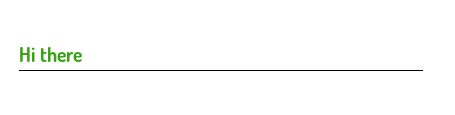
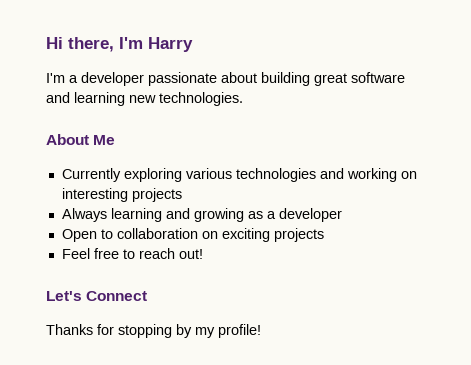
- Hi there
+ Hi there, I'm Harry
+ I'm a developer passionate about building great software and learning new technologies.
+ About Me
+ Currently exploring various technologies and working on interesting projects
+ Always learning and growing as a developer
+ Open to collaboration on exciting projects
+ Feel free to reach out!
+ Let's Connect
+ Thanks for stopping by my profile!

